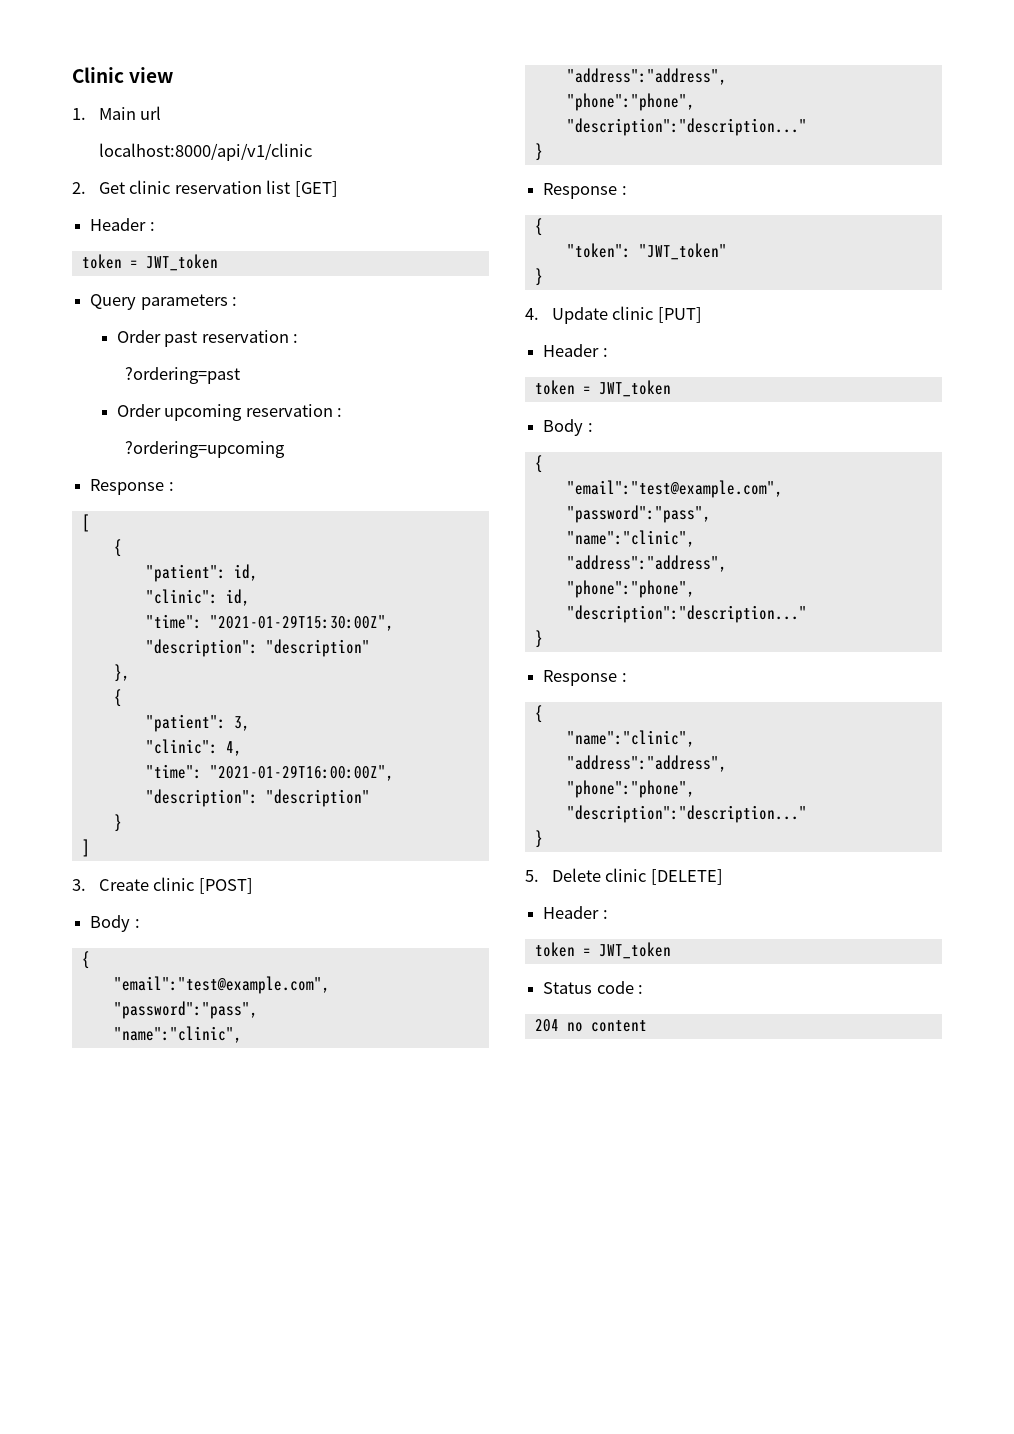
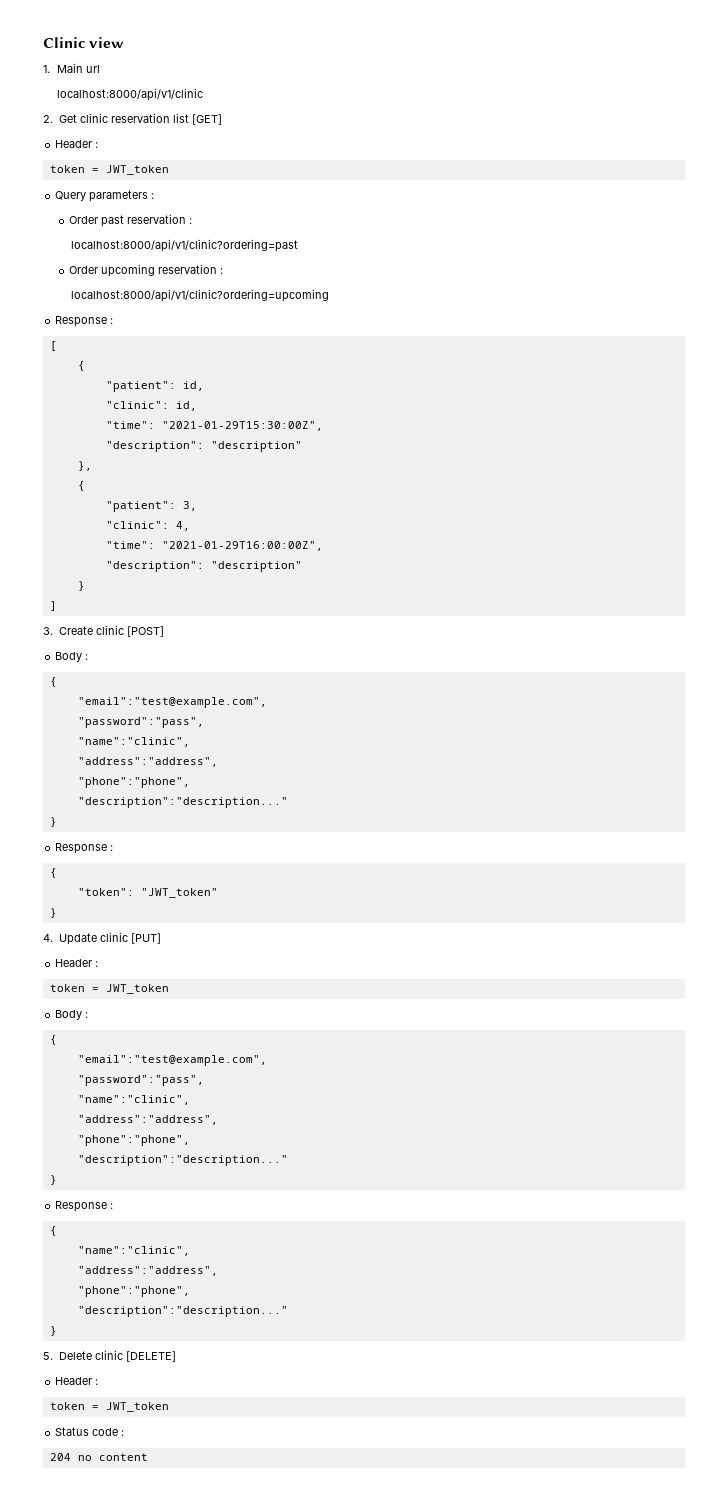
- ?ordering=past
+ localhost:8000/api/v1/clinic?ordering=past
- ?ordering=upcoming
+ localhost:8000/api/v1/clinic?ordering=upcoming

